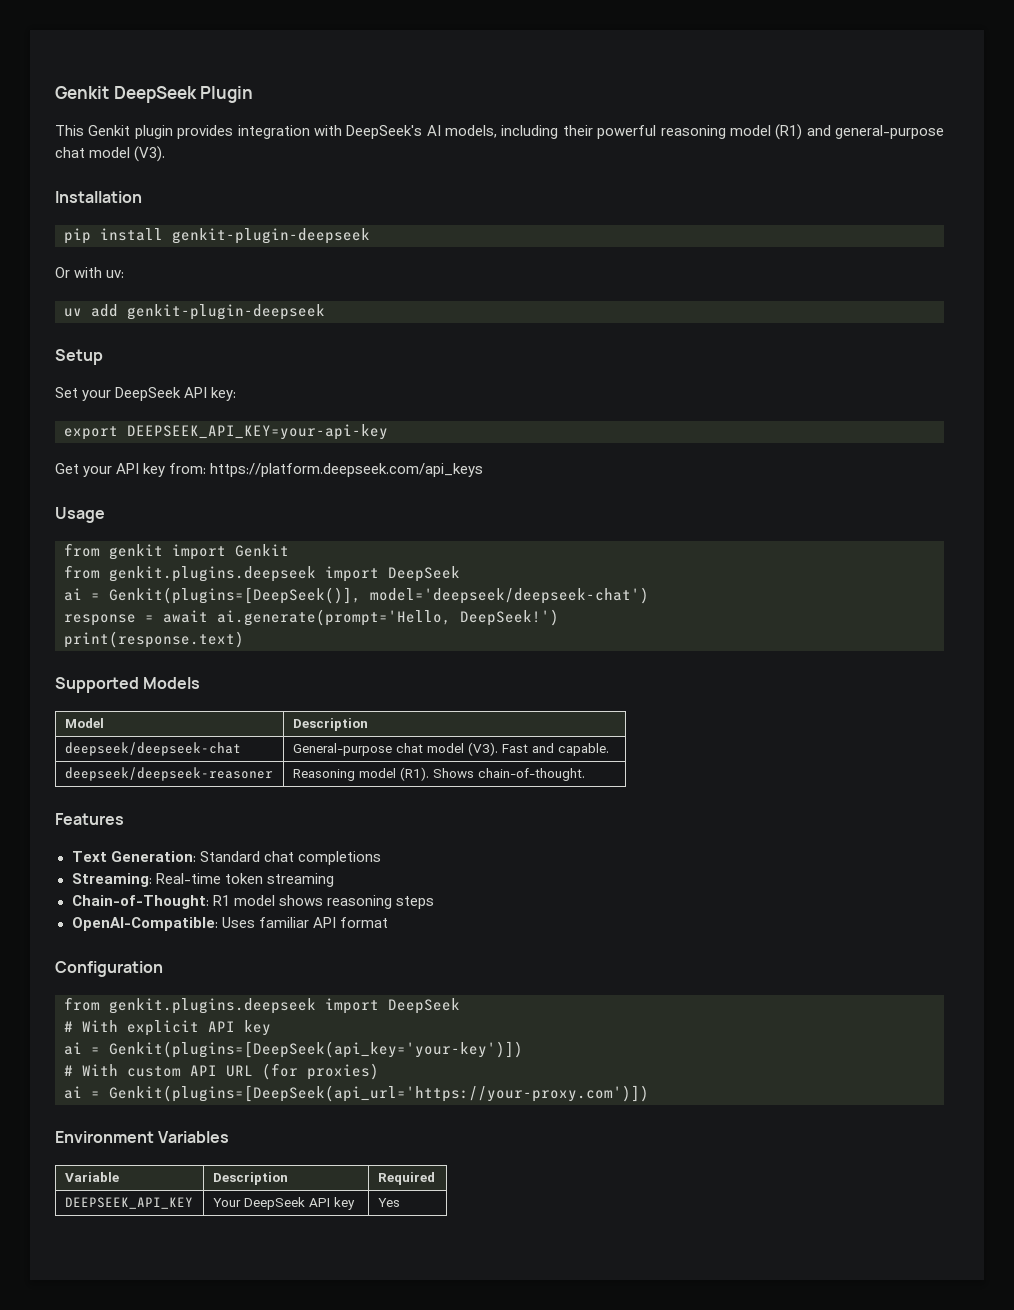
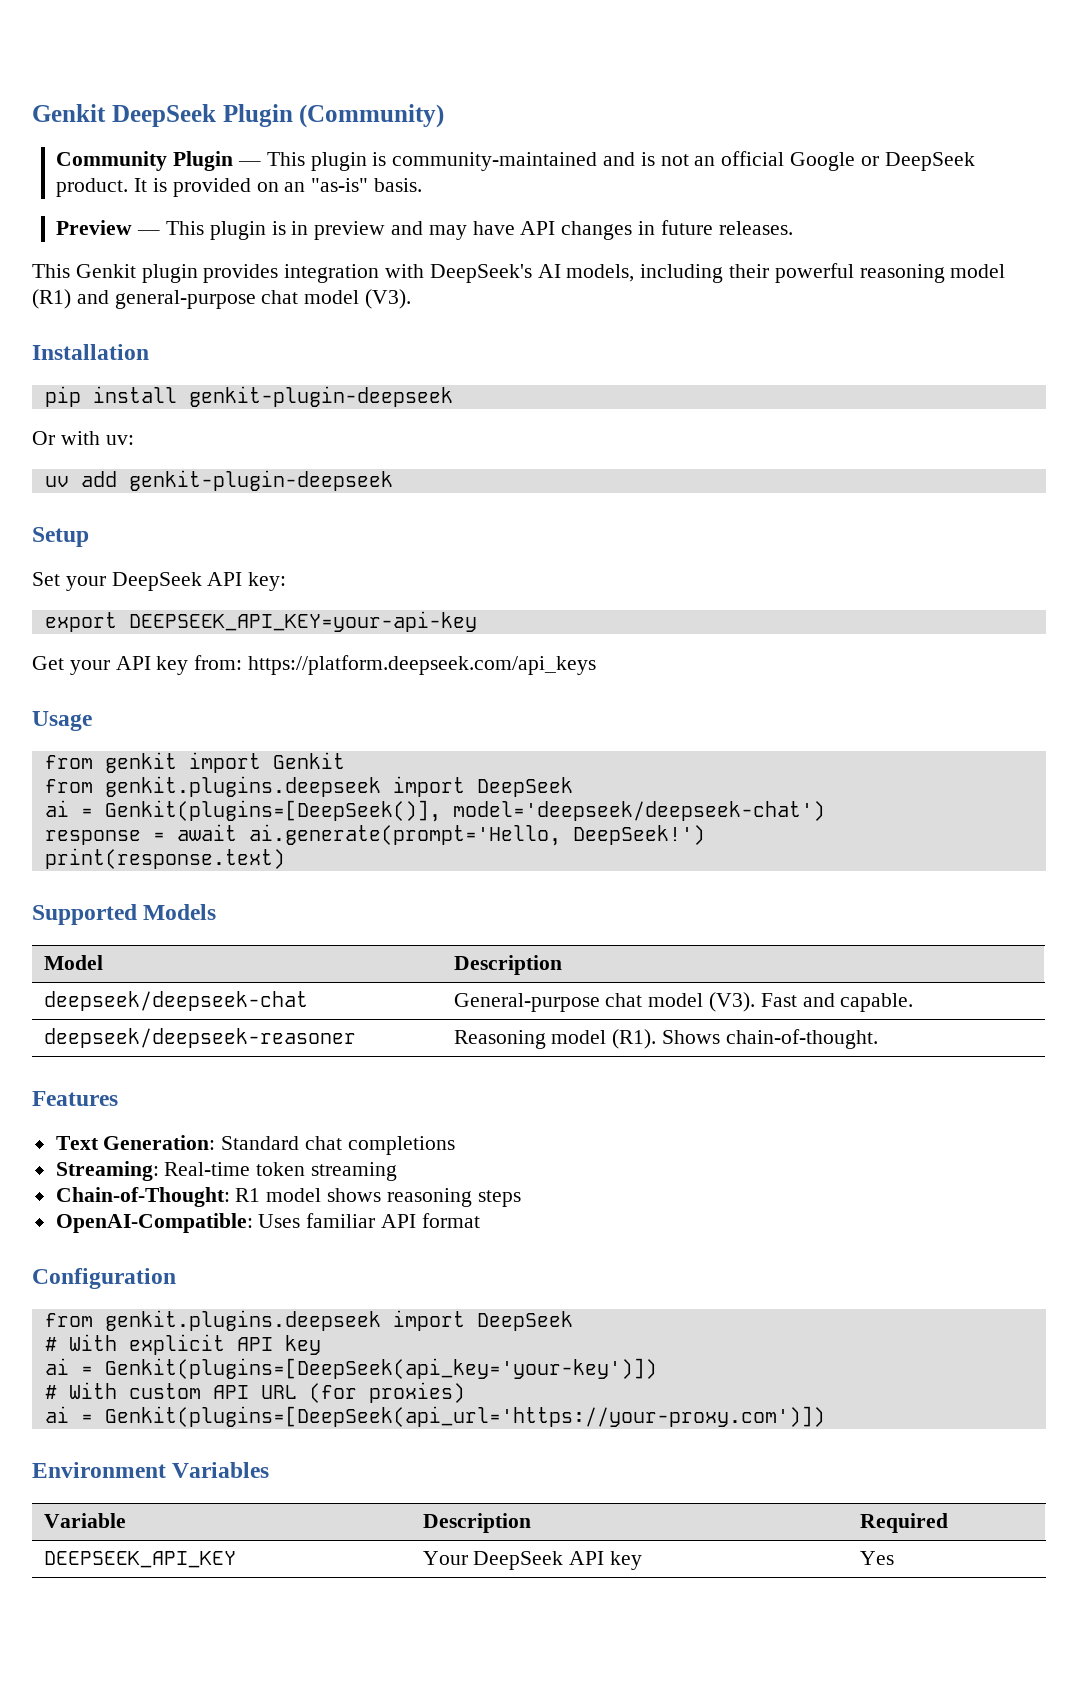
- Genkit DeepSeek Plugin
+ Genkit DeepSeek Plugin (Community)
+ Community Plugin — This plugin is community-maintained and is not an official Google or DeepSeek product. It is provided on an "as-is" basis.
+ Preview — This plugin is in preview and may have API changes in future releases.

